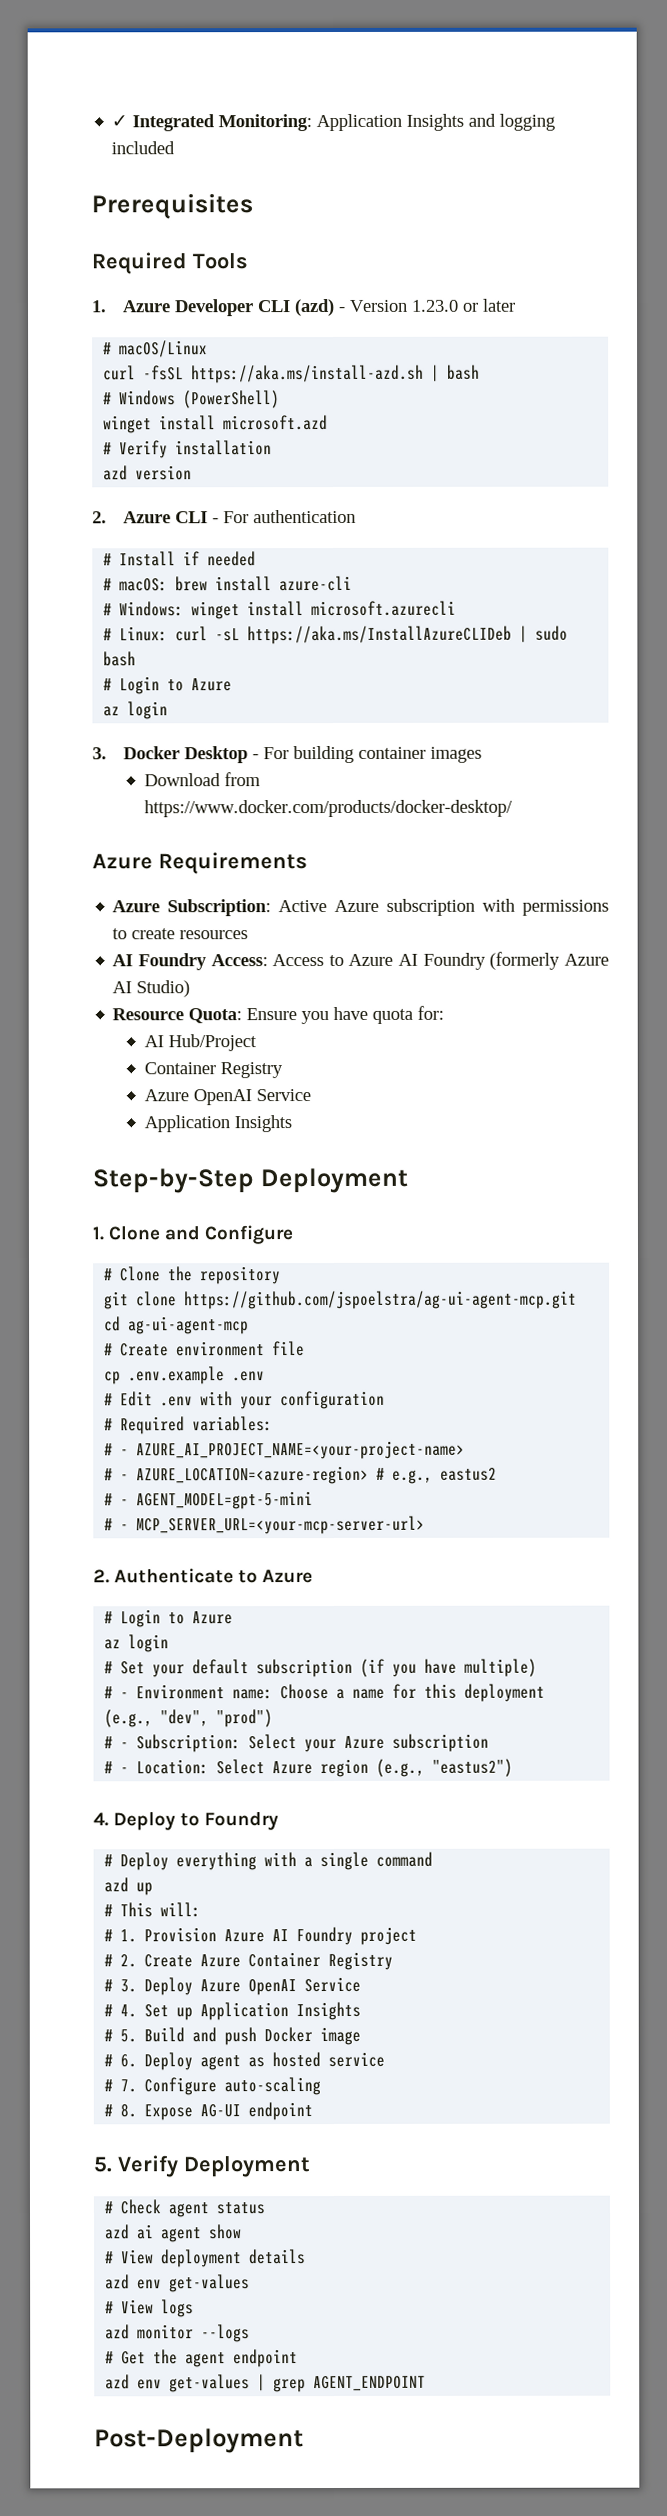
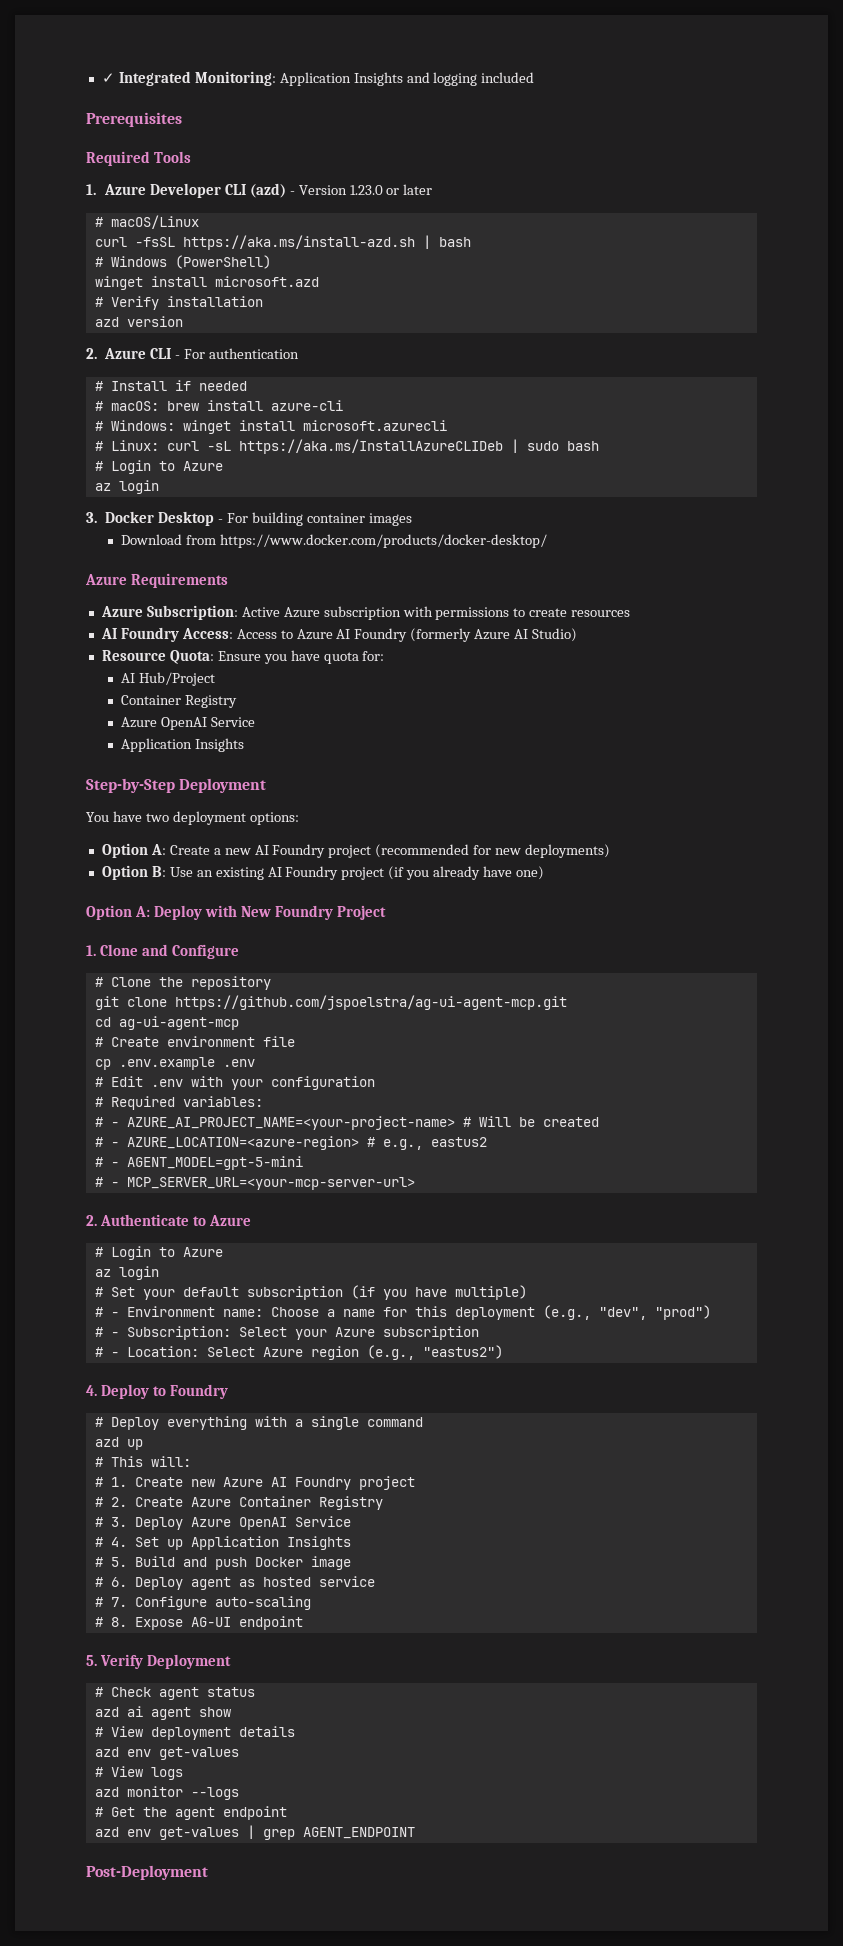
+ You have two deployment options:
+ Option A: Create a new AI Foundry project (recommended for new deployments)
+ Option B: Use an existing AI Foundry project (if you already have one)
+ Option A: Deploy with New Foundry Project
- # - AZURE_AI_PROJECT_NAME=<your-project-name>
+ # - AZURE_AI_PROJECT_NAME=<your-project-name> # Will be created
- # 1. Provision Azure AI Foundry project
+ # 1. Create new Azure AI Foundry project

